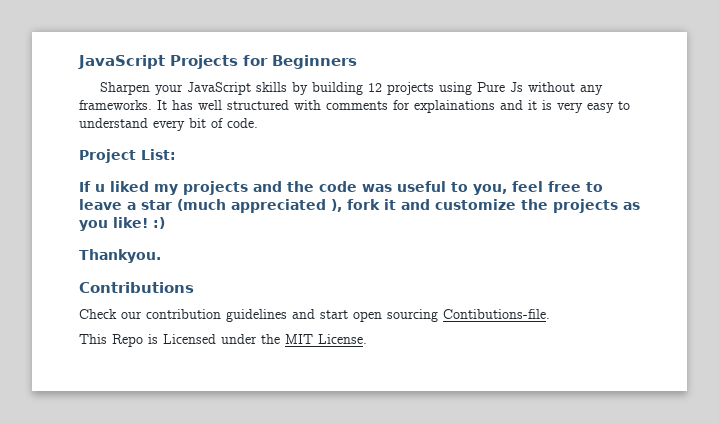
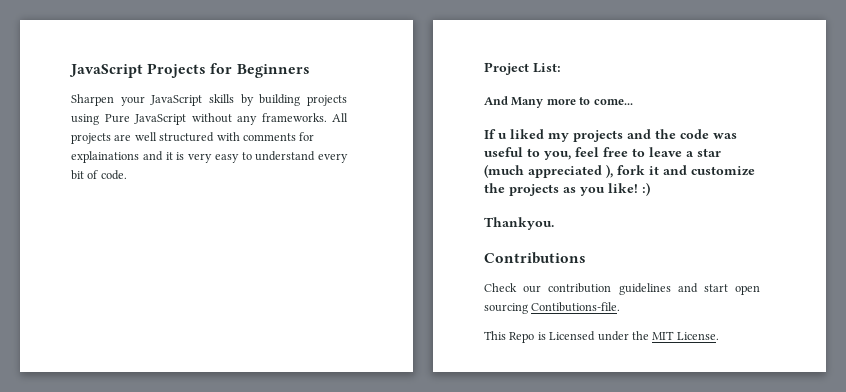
- Sharpen your JavaScript skills by building 12 projects using Pure Js without any frameworks.
+ Sharpen your JavaScript skills by building projects using Pure JavaScript without any frameworks.
- It has well structured with comments for explainations and it is very easy to understand every bit of code.
+ All projects are well structured with comments for explainations and it is very easy to understand every bit of code.
+ And Many more to come...

